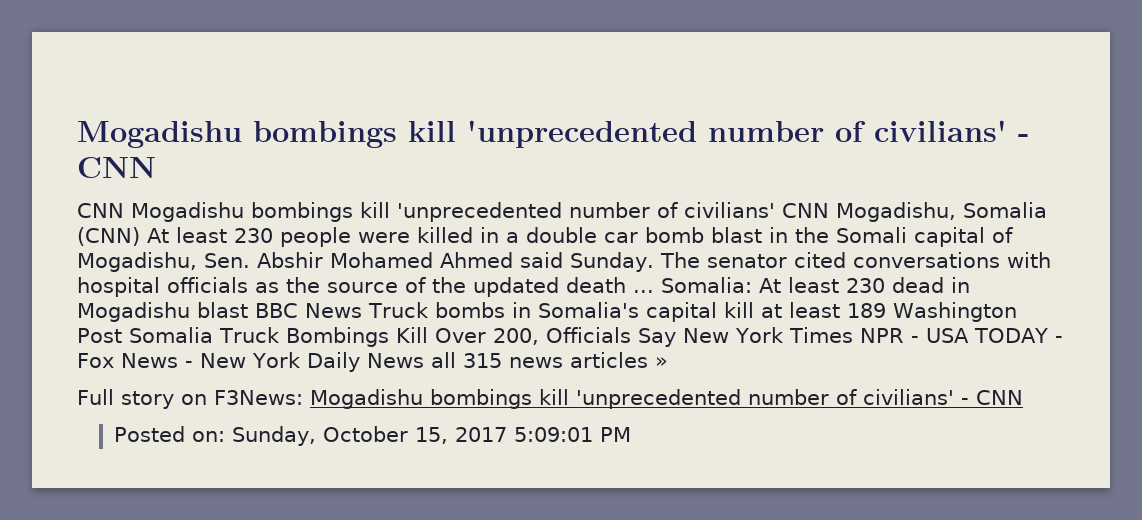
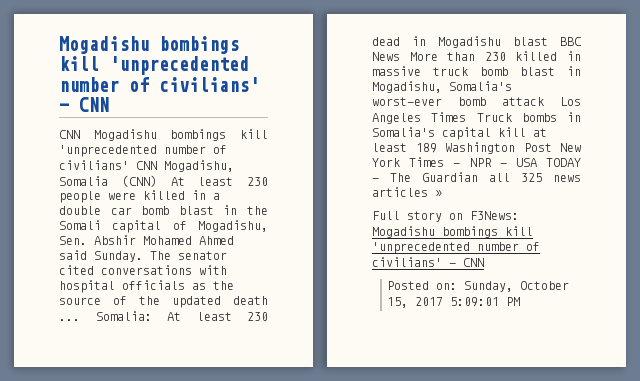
- Somalia: At least 230 dead in Mogadishu blast BBC News Truck bombs in Somalia's capital kill at least 189 Washington Post Somalia Truck Bombings Kill Over 200, Officials Say New York Times NPR - USA TODAY - Fox News - New York Daily News all 315 news articles »
+ Somalia: At least 230 dead in Mogadishu blast BBC News More than 230 killed in massive truck bomb blast in Mogadishu, Somalia's worst-ever bomb attack Los Angeles Times Truck bombs in Somalia's capital kill at least 189 Washington Post New York Times - NPR - USA TODAY - The Guardian all 325 news articles »

